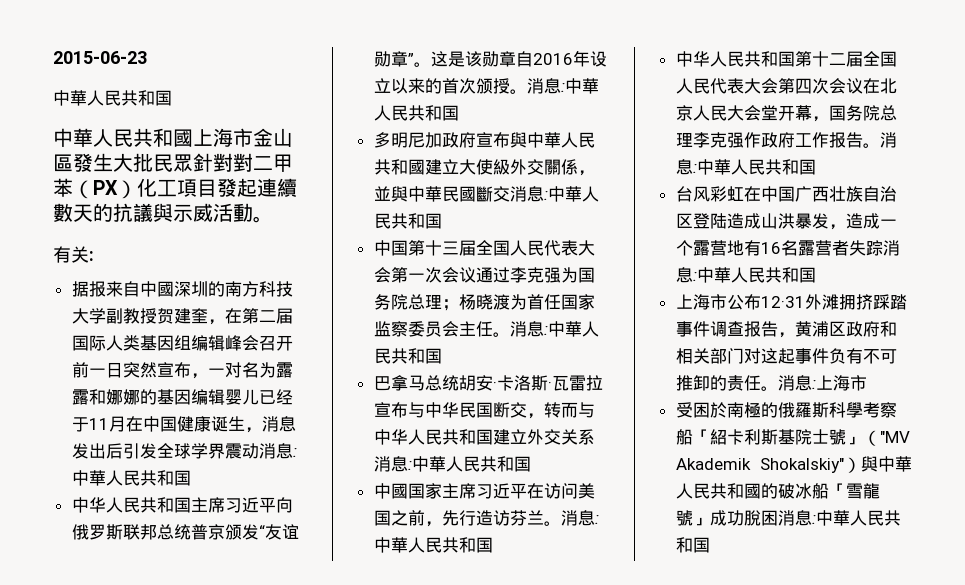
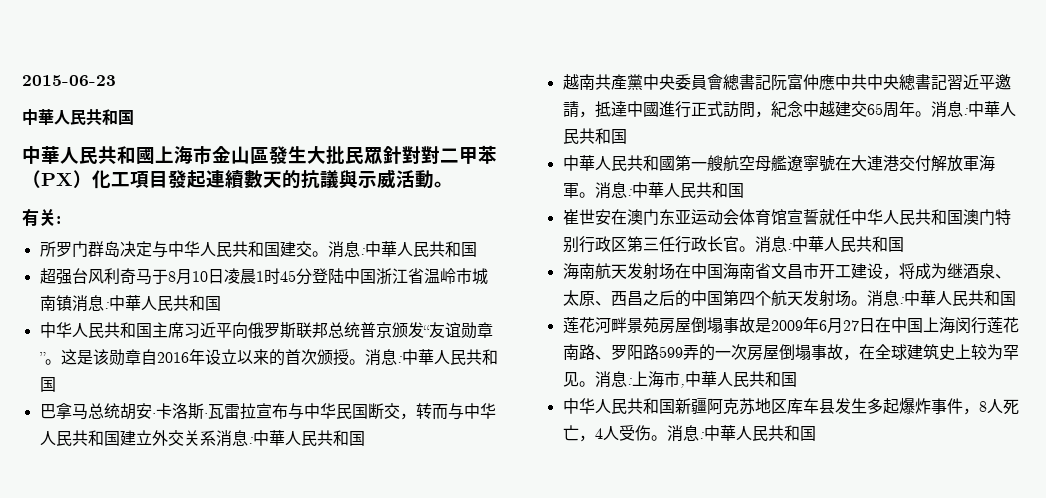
- 据报来自中國深圳的南方科技大学副教授贺建奎，在第二届国际人类基因组编辑峰会召开前一日突然宣布，一对名为露露和娜娜的基因编辑婴儿已经于11月在中国健康诞生，消息发出后引发全球学界震动消息:中華人民共和国
+ 所罗门群岛决定与中华人民共和国建交。消息:中華人民共和国
+ 超强台风利奇马于8月10日凌晨1时45分登陆中国浙江省温岭市城南镇消息:中華人民共和国
- 多明尼加政府宣布與中華人民共和國建立大使級外交關係，並與中華民國斷交消息:中華人民共和国
- 中国第十三届全国人民代表大会第一次会议通过李克强为国务院总理；杨晓渡为首任国家监察委员会主任。消息:中華人民共和国
- 中國国家主席习近平在访问美国之前，先行造访芬兰。
+ 越南共產黨中央委員會總書記阮富仲應中共中央總書記習近平邀請，抵達中國進行正式訪問，紀念中越建交65周年。
- 中华人民共和国第十二届全国人民代表大会第四次会议在北京人民大会堂开幕，国务院总理李克强作政府工作报告。消息:中華人民共和国
- 台风彩虹在中国广西壮族自治区登陆造成山洪暴发，造成一个露营地有16名露营者失踪消息:中華人民共和国
- 上海市公布12·31外滩拥挤踩踏事件调查报告，黄浦区政府和相关部门对这起事件负有不可推卸的责任。消息:上海市
- 受困於南極的俄羅斯科學考察船「紹卡利斯基院士號」（"MV Akademik Shokalskiy"）與中華人民共和國的破冰船「雪龍號」成功脫困消息:中華人民共和国
+ 中華人民共和國第一艘航空母艦遼寧號在大連港交付解放軍海軍。消息:中華人民共和国
+ 崔世安在澳门东亚运动会体育馆宣誓就任中华人民共和国澳门特别行政区第三任行政长官。消息:中華人民共和国
+ 海南航天发射场在中国海南省文昌市开工建设，将成为继酒泉、太原、西昌之后的中国第四个航天发射场。消息:中華人民共和国
+ 莲花河畔景苑房屋倒塌事故是2009年6月27日在中国上海闵行莲花南路、罗阳路599弄的一次房屋倒塌事故，在全球建筑史上较为罕见。消息:上海市,中華人民共和国
+ 中华人民共和国新疆阿克苏地区库车县发生多起爆炸事件，8人死亡，4人受伤。消息:中華人民共和国

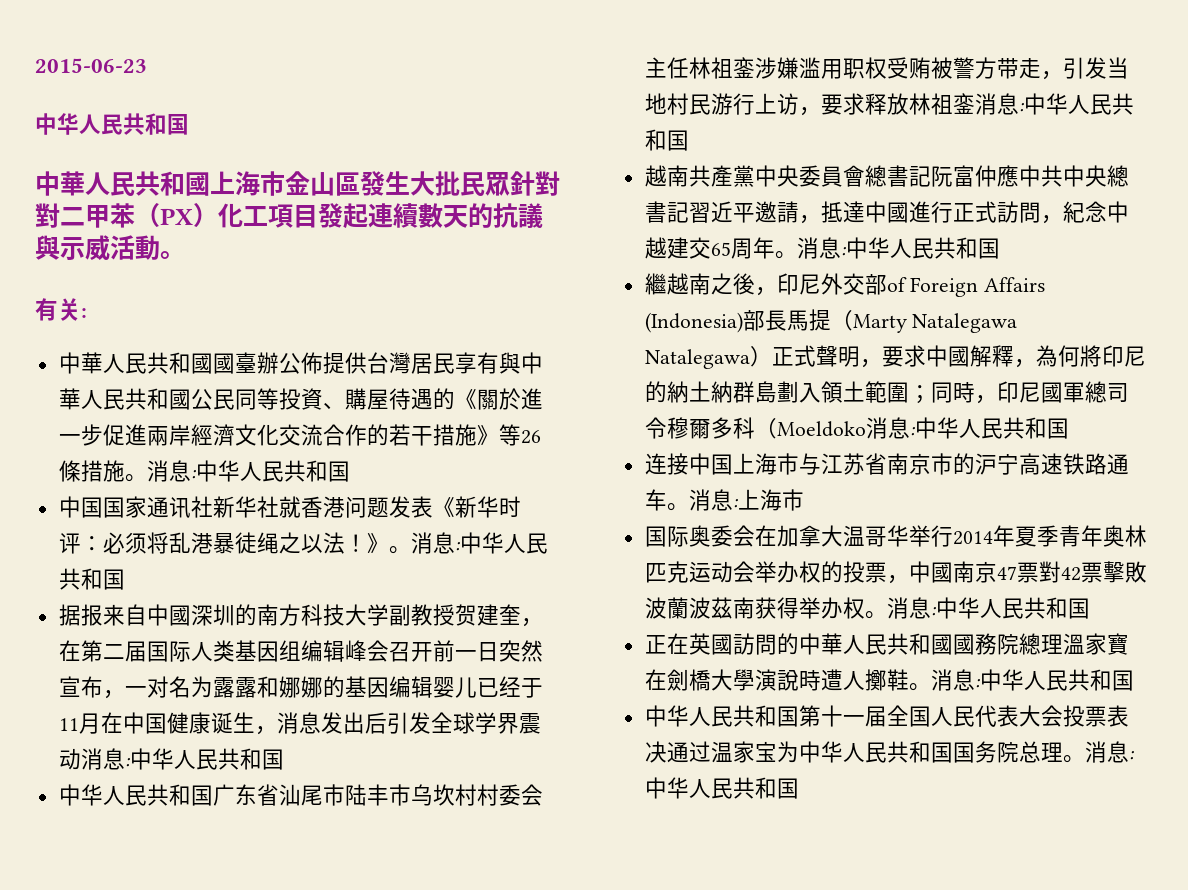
  2015-06-23
- 中華人民共和国
+ 中华人民共和国
- 所罗门群岛决定与中华人民共和国建交。消息:中華人民共和国
- 超强台风利奇马于8月10日凌晨1时45分登陆中国浙江省温岭市城南镇消息:中華人民共和国
- 中华人民共和国主席习近平向俄罗斯联邦总统普京颁发“友谊勋章”。这是该勋章自2016年设立以来的首次颁授。消息:中華人民共和国
- 巴拿马总统胡安·卡洛斯·瓦雷拉宣布与中华民国断交，转而与中华人民共和国建立外交关系消息:中華人民共和国
+ 中華人民共和國國臺辦公佈提供台灣居民享有與中華人民共和國公民同等投資、購屋待遇的《關於進一步促進兩岸經濟文化交流合作的若干措施》等26條措施。消息:中华人民共和国
+ 中国国家通讯社新华社就香港问题发表《新华时评：必须将乱港暴徒绳之以法！》。消息:中华人民共和国
+ 据报来自中國深圳的南方科技大学副教授贺建奎，在第二届国际人类基因组编辑峰会召开前一日突然宣布，一对名为露露和娜娜的基因编辑婴儿已经于11月在中国健康诞生，消息发出后引发全球学界震动消息:中华人民共和国
+ 中华人民共和国广东省汕尾市陆丰市乌坎村村委会主任林祖銮涉嫌滥用职权受贿被警方带走，引发当地村民游行上访，要求释放林祖銮消息:中华人民共和国
- 越南共產黨中央委員會總書記阮富仲應中共中央總書記習近平邀請，抵達中國進行正式訪問，紀念中越建交65周年。消息:中華人民共和国
- 中華人民共和國第一艘航空母艦遼寧號在大連港交付解放軍海軍。消息:中華人民共和国
- 崔世安在澳门东亚运动会体育馆宣誓就任中华人民共和国澳门特别行政区第三任行政长官。消息:中華人民共和国
- 海南航天发射场在中国海南省文昌市开工建设，将成为继酒泉、太原、西昌之后的中国第四个航天发射场。消息:中華人民共和国
- 莲花河畔景苑房屋倒塌事故是2009年6月27日在中国上海闵行莲花南路、罗阳路599弄的一次房屋倒塌事故，在全球建筑史上较为罕见。消息:上海市,中華人民共和国
- 中华人民共和国新疆阿克苏地区库车县发生多起爆炸事件，8人死亡，4人受伤。消息:中華人民共和国
+ 越南共產黨中央委員會總書記阮富仲應中共中央總書記習近平邀請，抵達中國進行正式訪問，紀念中越建交65周年。消息:中华人民共和国
+ 繼越南之後，印尼外交部of Foreign Affairs (Indonesia)部長馬提（Marty Natalegawa Natalegawa）正式聲明，要求中國解釋，為何將印尼的納土納群島劃入領土範圍；同時，印尼國軍總司令穆爾多科（Moeldoko消息:中华人民共和国
+ 连接中国上海市与江苏省南京市的沪宁高速铁路通车。消息:上海市
+ 国际奥委会在加拿大温哥华举行2014年夏季青年奥林匹克运动会举办权的投票，中國南京47票對42票擊敗波蘭波茲南获得举办权。消息:中华人民共和国
+ 正在英國訪問的中華人民共和國國務院總理溫家寶在劍橋大學演說時遭人擲鞋。消息:中华人民共和国
+ 中华人民共和国第十一届全国人民代表大会投票表决通过温家宝为中华人民共和国国务院总理。消息:中华人民共和国

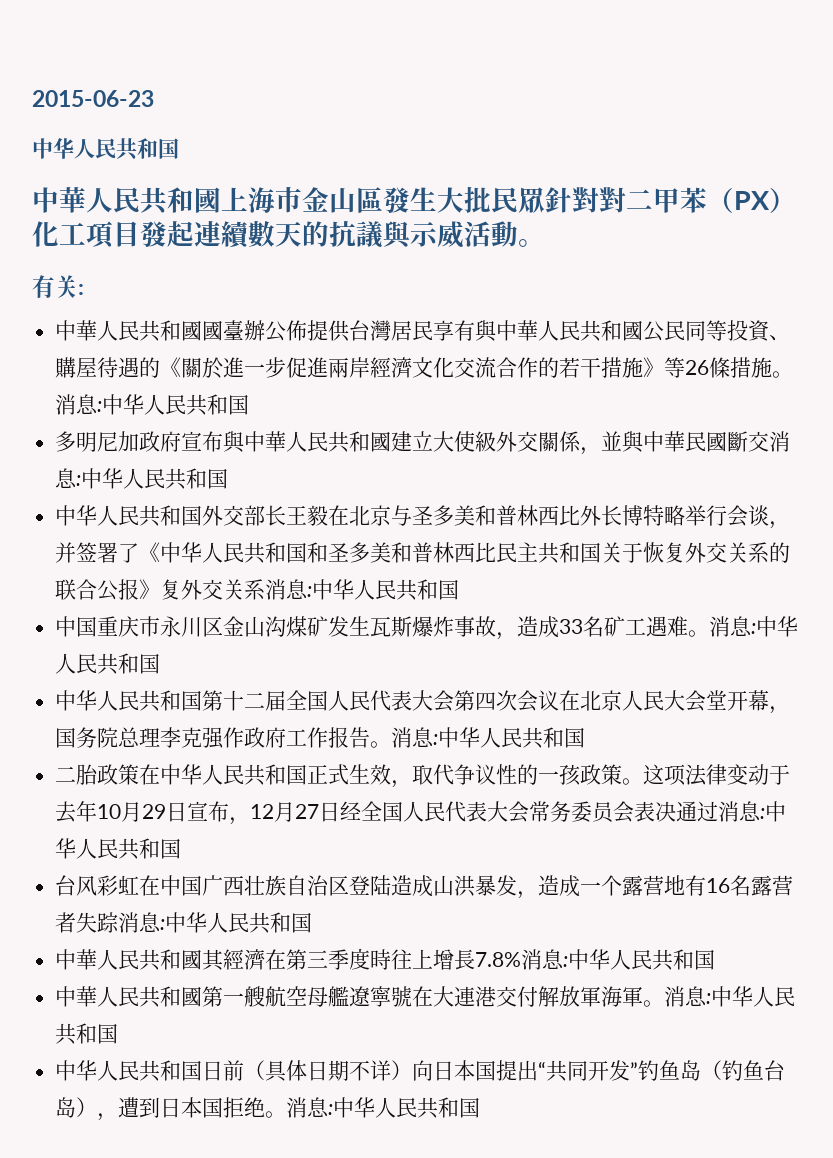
- 中国国家通讯社新华社就香港问题发表《新华时评：必须将乱港暴徒绳之以法！》。消息:中华人民共和国
- 据报来自中國深圳的南方科技大学副教授贺建奎，在第二届国际人类基因组编辑峰会召开前一日突然宣布，一对名为露露和娜娜的基因编辑婴儿已经于11月在中国健康诞生，消息发出后引发全球学界震动消息:中华人民共和国
- 中华人民共和国广东省汕尾市陆丰市乌坎村村委会主任林祖銮涉嫌滥用职权受贿被警方带走，引发当地村民游行上访，要求释放林祖銮消息:中华人民共和国
- 越南共產黨中央委員會總書記阮富仲應中共中央總書記習近平邀請，抵達中國進行正式訪問，紀念中越建交65周年。消息:中华人民共和国
- 繼越南之後，印尼外交部of Foreign Affairs (Indonesia)部長馬提（Marty Natalegawa Natalegawa）正式聲明，要求中國解釋，為何將印尼的納土納群島劃入領土範圍；同時，印尼國軍總司令穆爾多科（Moeldoko消息:中华人民共和国
- 连接中国上海市与江苏省南京市的沪宁高速铁路通车。消息:上海市
- 国际奥委会在加拿大温哥华举行2014年夏季青年奥林匹克运动会举办权的投票，中國南京47票對42票擊敗波蘭波茲南获得举办权。消息:中华人民共和国
- 正在英國訪問的中華人民共和國國務院總理溫家寶在劍橋大學演說時遭人擲鞋。
+ 多明尼加政府宣布與中華人民共和國建立大使級外交關係，並與中華民國斷交消息:中华人民共和国
+ 中华人民共和国外交部长王毅在北京与圣多美和普林西比外长博特略举行会谈，并签署了《中华人民共和国和圣多美和普林西比民主共和国关于恢复外交关系的联合公报》复外交关系消息:中华人民共和国
+ 中国重庆市永川区金山沟煤矿发生瓦斯爆炸事故，造成33名矿工遇难。
- 中华人民共和国第十一届全国人民代表大会投票表决通过温家宝为中华人民共和国国务院总理。消息:中华人民共和国
+ 中华人民共和国第十二届全国人民代表大会第四次会议在北京人民大会堂开幕，国务院总理李克强作政府工作报告。消息:中华人民共和国
+ 二胎政策在中华人民共和国正式生效，取代争议性的一孩政策。这项法律变动于去年10月29日宣布，12月27日经全国人民代表大会常务委员会表决通过消息:中华人民共和国
+ 台风彩虹在中国广西壮族自治区登陆造成山洪暴发，造成一个露营地有16名露营者失踪消息:中华人民共和国
+ 中華人民共和國其經濟在第三季度時往上增長7.8%消息:中华人民共和国
+ 中華人民共和國第一艘航空母艦遼寧號在大連港交付解放軍海軍。消息:中华人民共和国
+ 中华人民共和国日前（具体日期不详）向日本国提出“共同开发”钓鱼岛（钓鱼台岛），遭到日本国拒绝。消息:中华人民共和国

